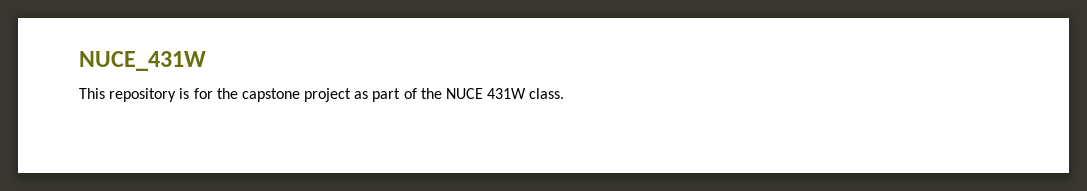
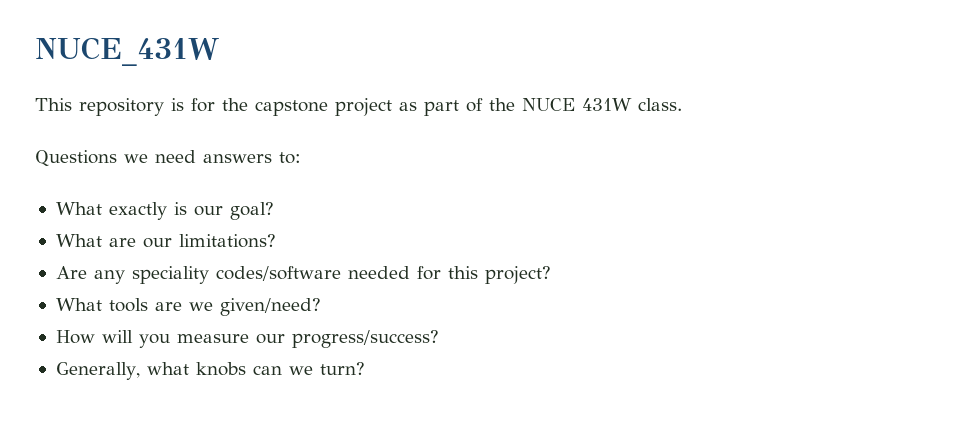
+ Questions we need answers to:
+ What exactly is our goal?
+ What are our limitations?
+ Are any speciality codes/software needed for this project?
+ What tools are we given/need?
+ How will you measure our progress/success?
+ Generally, what knobs can we turn?

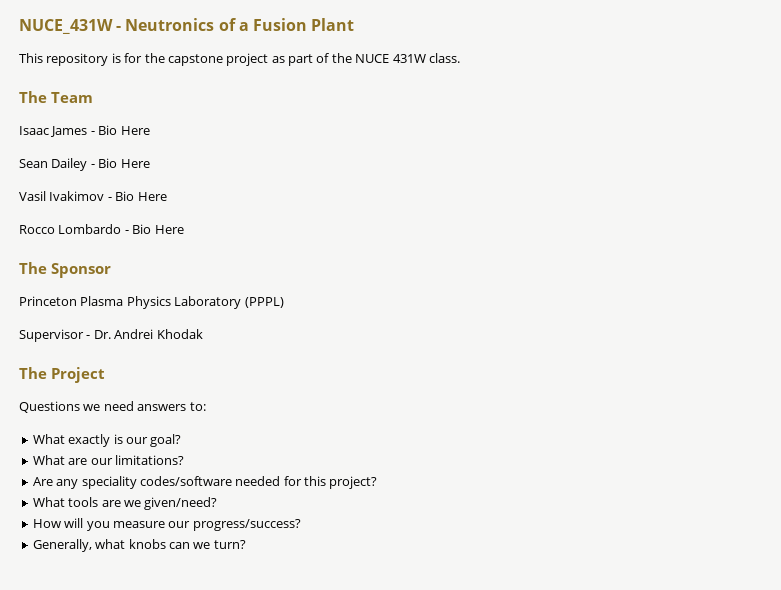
- NUCE_431W
+ NUCE_431W - Neutronics of a Fusion Plant
+ The Team
+ Isaac James - Bio Here
+ Sean Dailey - Bio Here
+ Vasil Ivakimov - Bio Here
+ Rocco Lombardo - Bio Here
+ The Sponsor
+ Princeton Plasma Physics Laboratory (PPPL)
+ Supervisor - Dr. Andrei Khodak
+ The Project

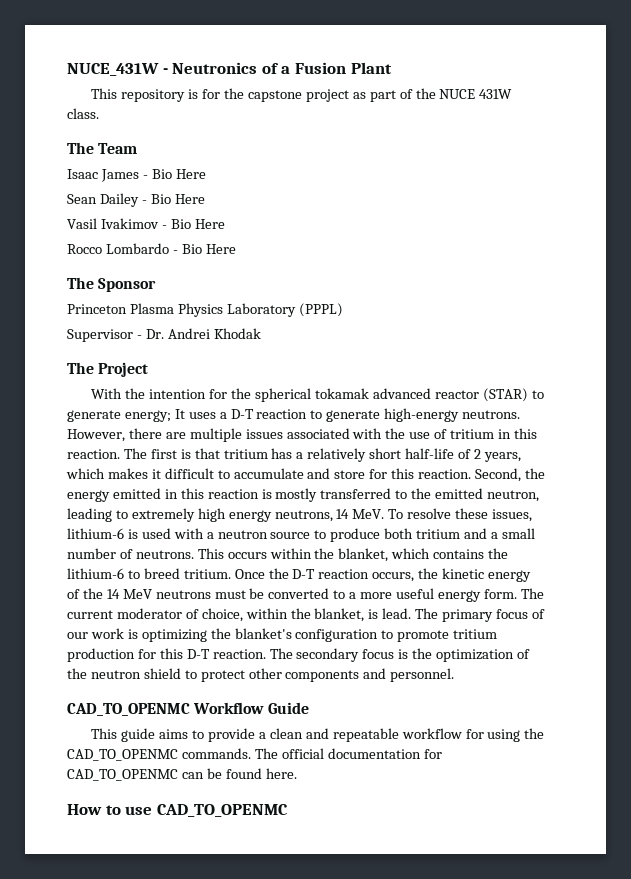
- Questions we need answers to:
- What exactly is our goal?
- What are our limitations?
- Are any speciality codes/software needed for this project?
- What tools are we given/need?
- How will you measure our progress/success?
- Generally, what knobs can we turn?
+ With the intention for the spherical tokamak advanced reactor (STAR) to generate energy; It uses a D-T reaction to generate high-energy neutrons. However, there are multiple issues associated with the use of tritium in this reaction. The first is that tritium has a relatively short half-life of 2 years, which makes it difficult to accumulate and store for this reaction. Second, the energy emitted in this reaction is mostly transferred to the emitted neutron, leading to extremely high energy neutrons, 14 MeV. To resolve these issues, lithium-6 is used with a neutron source to produce both tritium and a small number of neutrons. This occurs within the blanket, which contains the lithium-6 to breed tritium. Once the D-T reaction occurs, the kinetic energy of the 14 MeV neutrons must be converted to a more useful energy form. The current moderator of choice, within the blanket, is lead. The primary focus of our work is optimizing the blanket's configuration to promote tritium production for this D-T reaction. The secondary focus is the optimization of the neutron shield to protect other components and personnel.
+ CAD_TO_OPENMC Workflow Guide
+ This guide aims to provide a clean and repeatable workflow for using the CAD_TO_OPENMC commands. The official documentation for CAD_TO_OPENMC can be found here.
+ How to use CAD_TO_OPENMC

